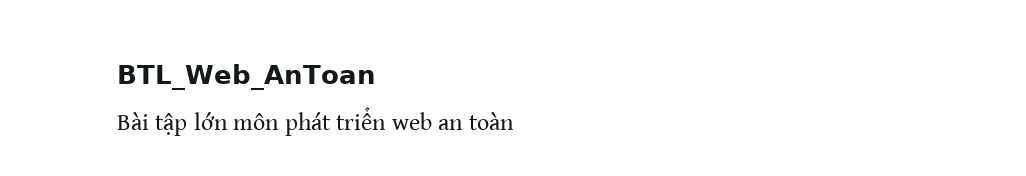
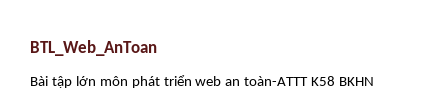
- Bài tập lớn môn phát triển web an toàn
+ Bài tập lớn môn phát triển web an toàn-ATTT K58 BKHN

